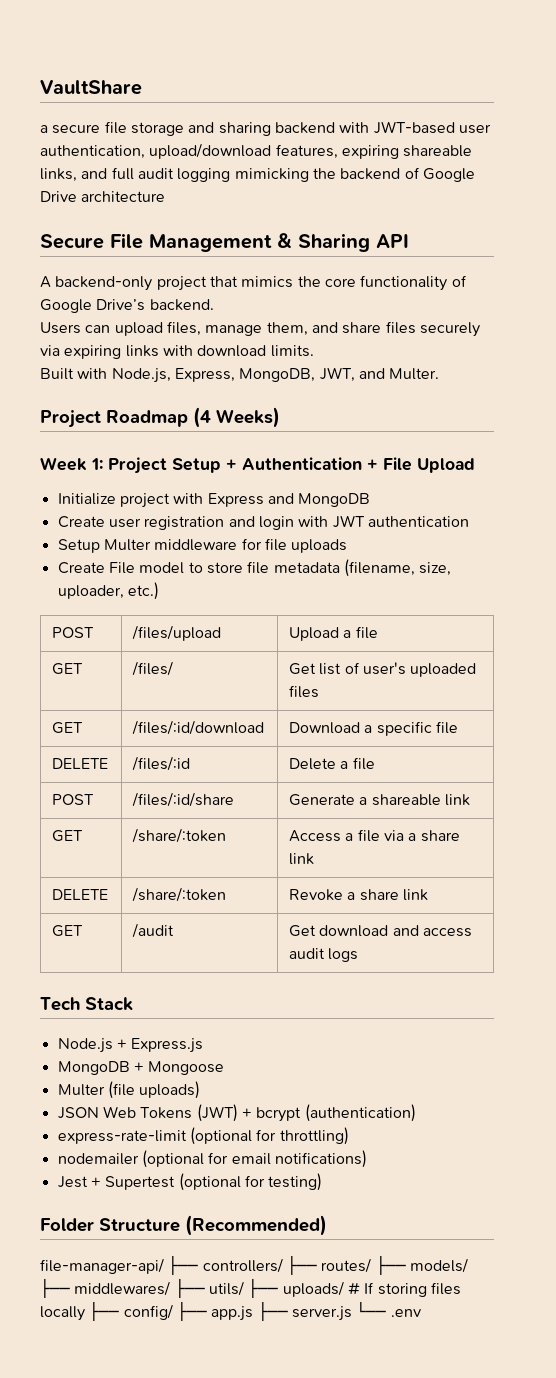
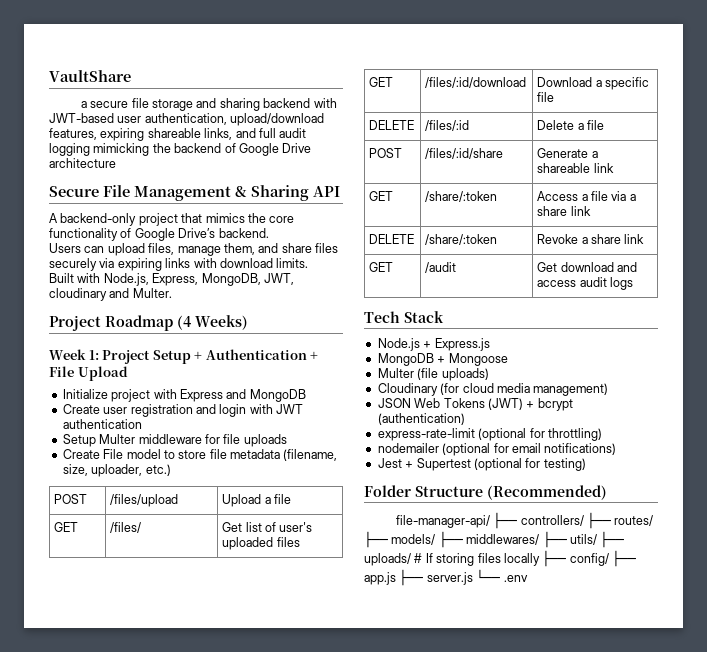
- Built with Node.js, Express, MongoDB, JWT, and Multer.
+ Built with Node.js, Express, MongoDB, JWT, cloudinary and Multer.
+ Cloudinary (for cloud media management)

